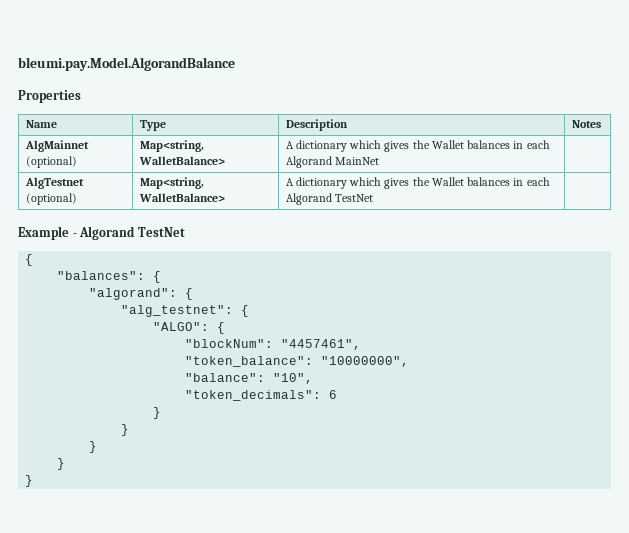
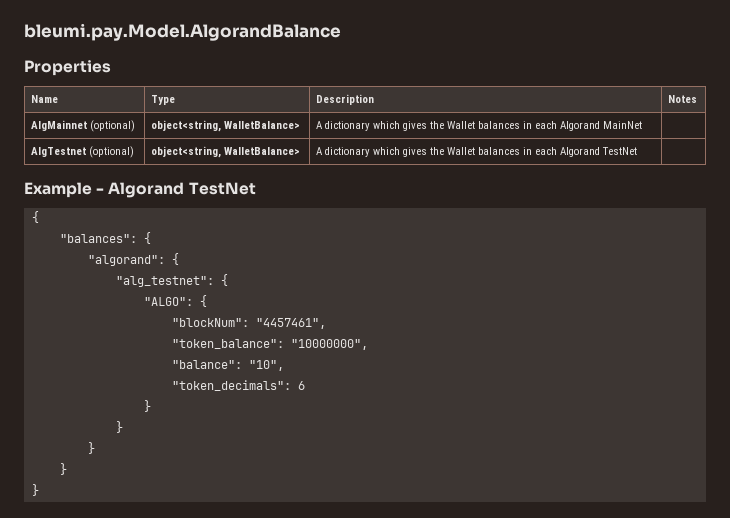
- AlgMainnet (optional) | Map<string, WalletBalance> | A dictionary which gives the Wallet balances in each Algorand MainNet |
+ AlgMainnet (optional) | object<string, WalletBalance> | A dictionary which gives the Wallet balances in each Algorand MainNet |
- AlgTestnet (optional) | Map<string, WalletBalance> | A dictionary which gives the Wallet balances in each Algorand TestNet |
+ AlgTestnet (optional) | object<string, WalletBalance> | A dictionary which gives the Wallet balances in each Algorand TestNet |

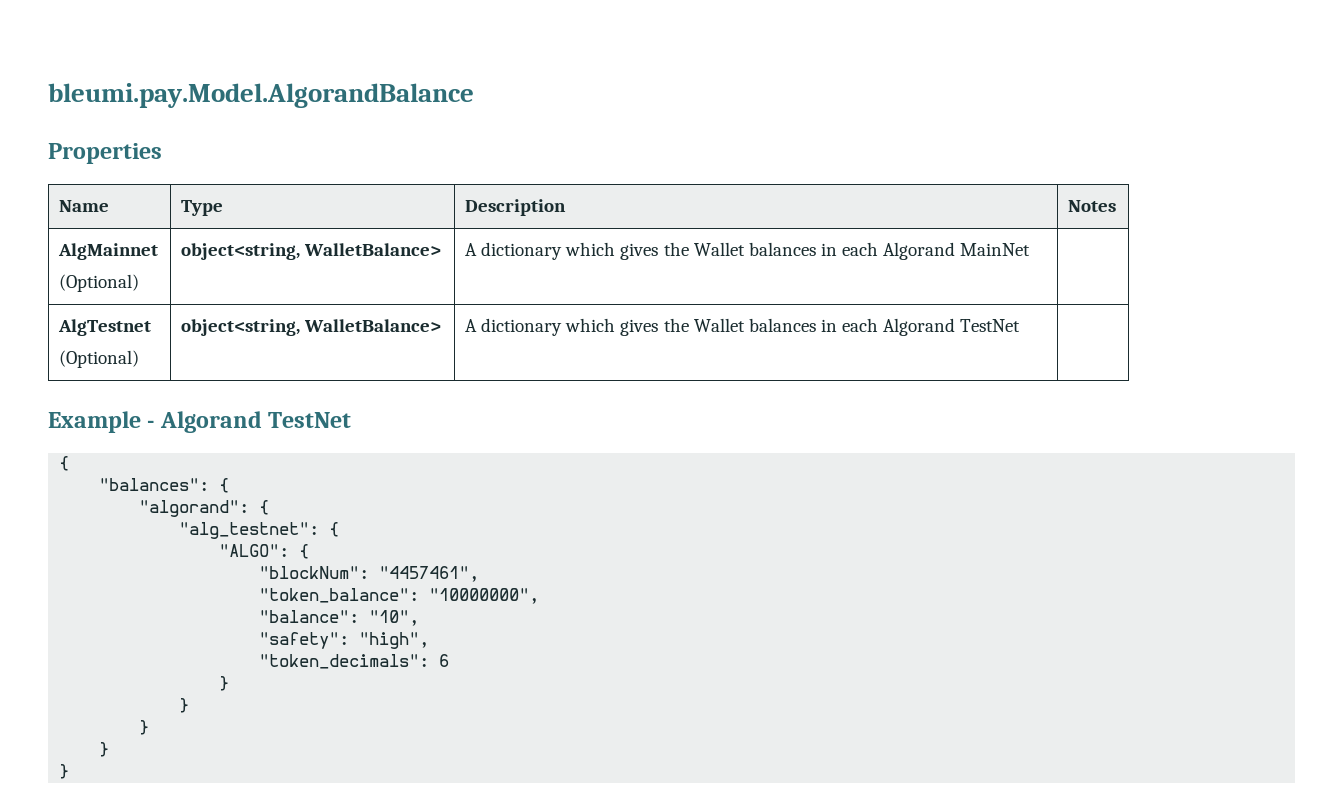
- AlgMainnet (optional) | object<string, WalletBalance> | A dictionary which gives the Wallet balances in each Algorand MainNet |
+ AlgMainnet
+ (Optional) | object<string, WalletBalance> | A dictionary which gives the Wallet balances in each Algorand MainNet |
- AlgTestnet (optional) | object<string, WalletBalance> | A dictionary which gives the Wallet balances in each Algorand TestNet |
+ AlgTestnet
+ (Optional) | object<string, WalletBalance> | A dictionary which gives the Wallet balances in each Algorand TestNet |
+ "safety": "high",

